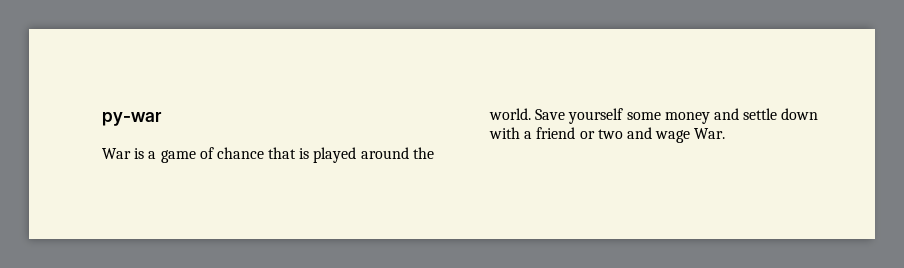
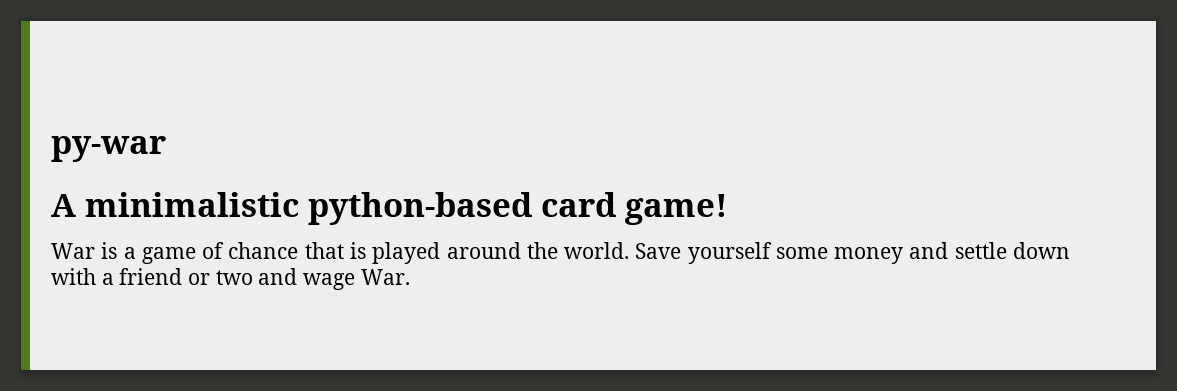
+ A minimalistic python-based card game!

